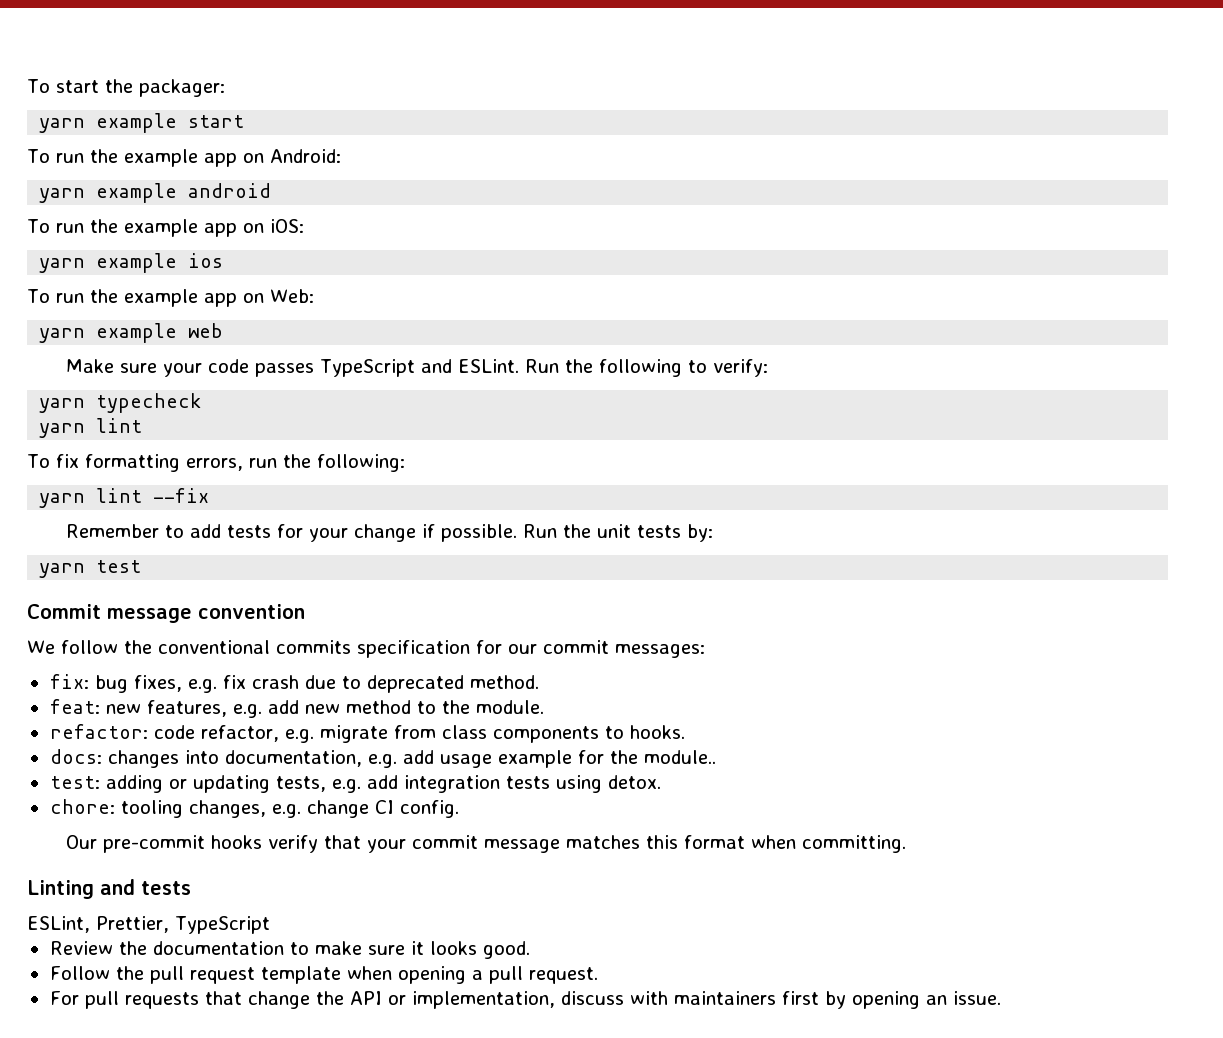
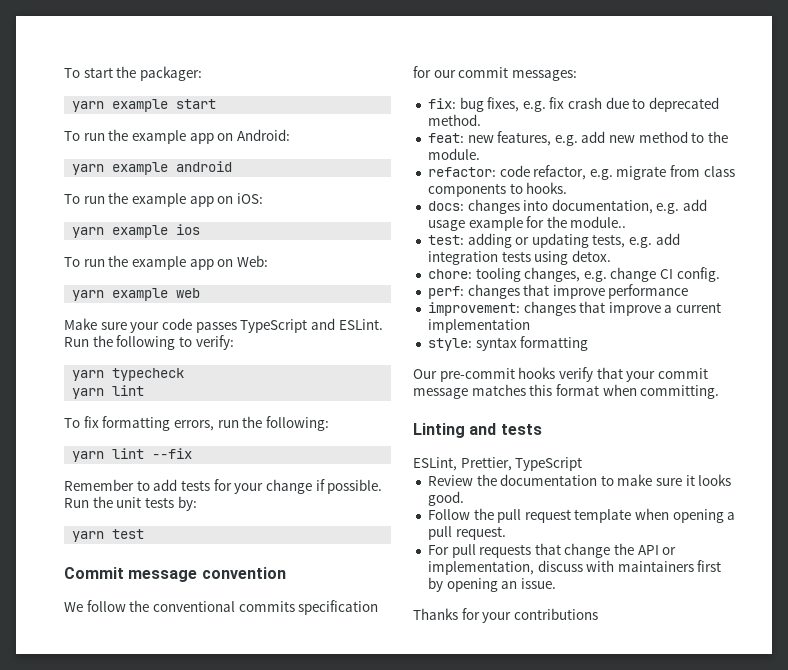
+ perf: changes that improve performance
+ improvement: changes that improve a current implementation
+ style: syntax formatting
+ Thanks for your contributions

